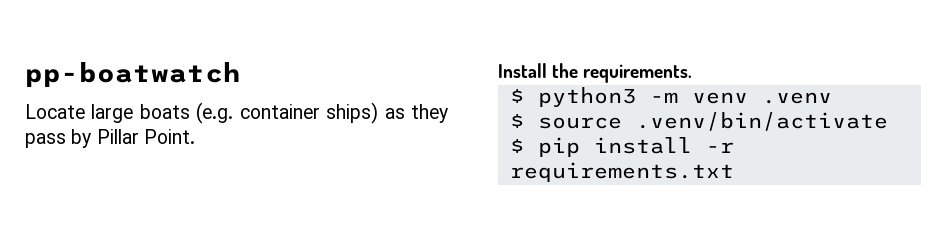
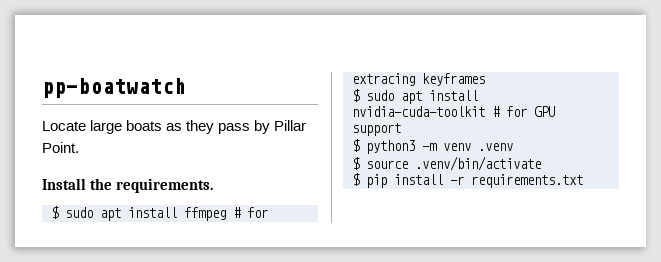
- Locate large boats (e.g. container ships) as they pass by Pillar Point.
+ Locate large boats as they pass by Pillar Point.
+ $ sudo apt install ffmpeg # for extracing keyframes
+ $ sudo apt install nvidia-cuda-toolkit # for GPU support

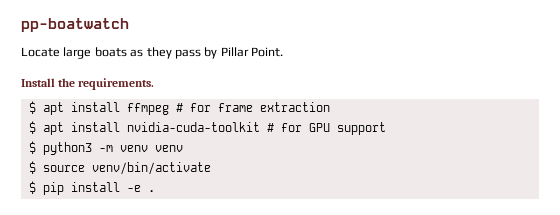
- $ sudo apt install ffmpeg # for extracing keyframes
- $ sudo apt install nvidia-cuda-toolkit # for GPU support
+ $ apt install ffmpeg # for frame extraction
+ $ apt install nvidia-cuda-toolkit # for GPU support
- $ python3 -m venv .venv
+ $ python3 -m venv venv
- $ source .venv/bin/activate
+ $ source venv/bin/activate
- $ pip install -r requirements.txt
+ $ pip install -e .

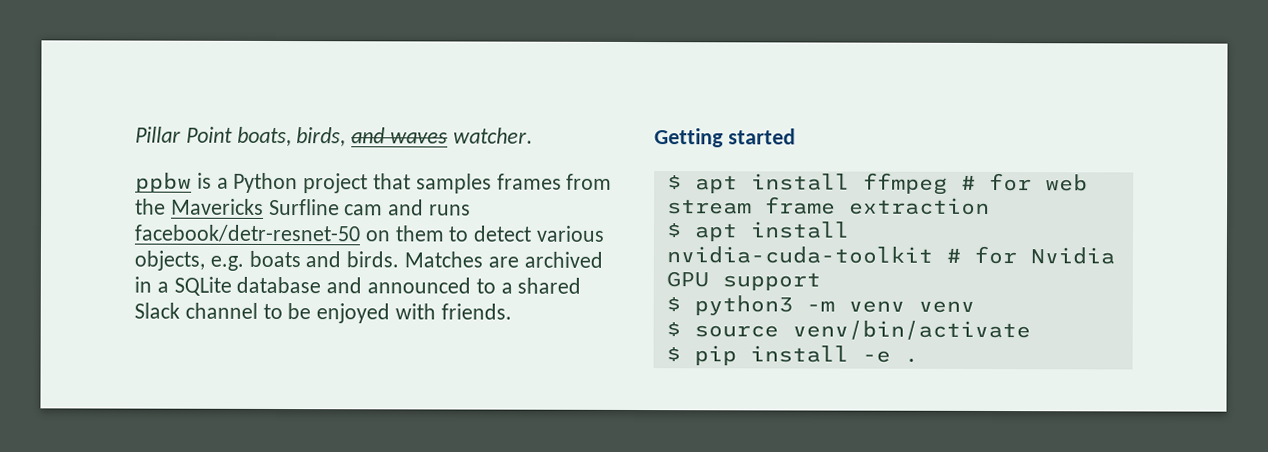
- pp-boatwatch
- Locate large boats as they pass by Pillar Point.
- Install the requirements.
+ Pillar Point boats, birds, and waves watcher.
+ ppbw is a Python project that samples frames from the Mavericks Surfline cam and runs facebook/detr-resnet-50 on them to detect various objects, e.g. boats and birds. Matches are archived in a SQLite database and announced to a shared Slack channel to be enjoyed with friends.
+ Getting started
- $ apt install ffmpeg # for frame extraction
+ $ apt install ffmpeg # for web stream frame extraction
- $ apt install nvidia-cuda-toolkit # for GPU support
+ $ apt install nvidia-cuda-toolkit # for Nvidia GPU support

